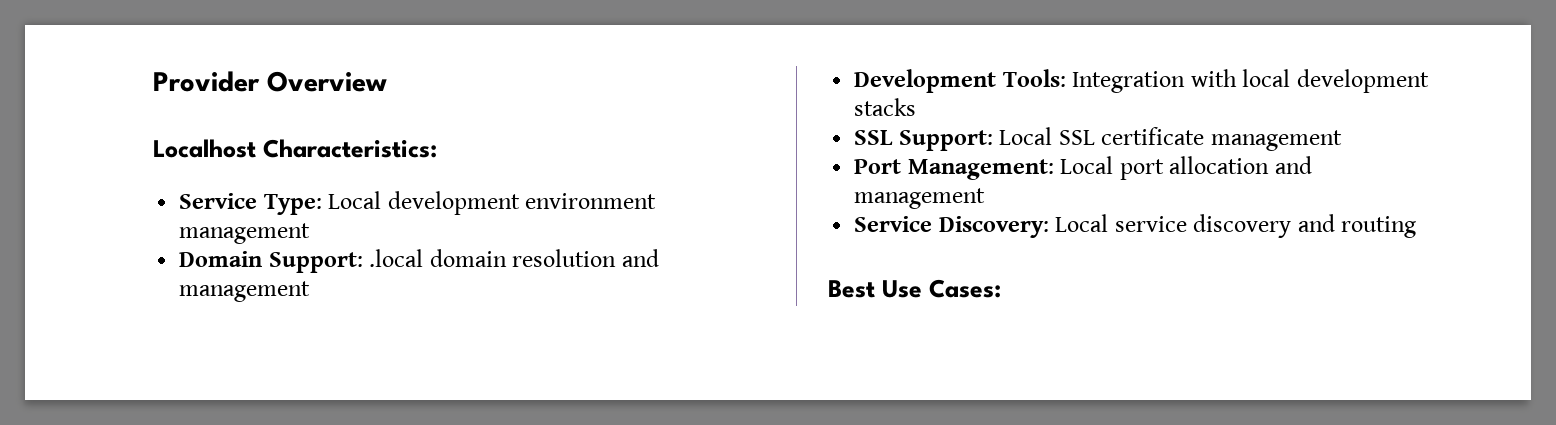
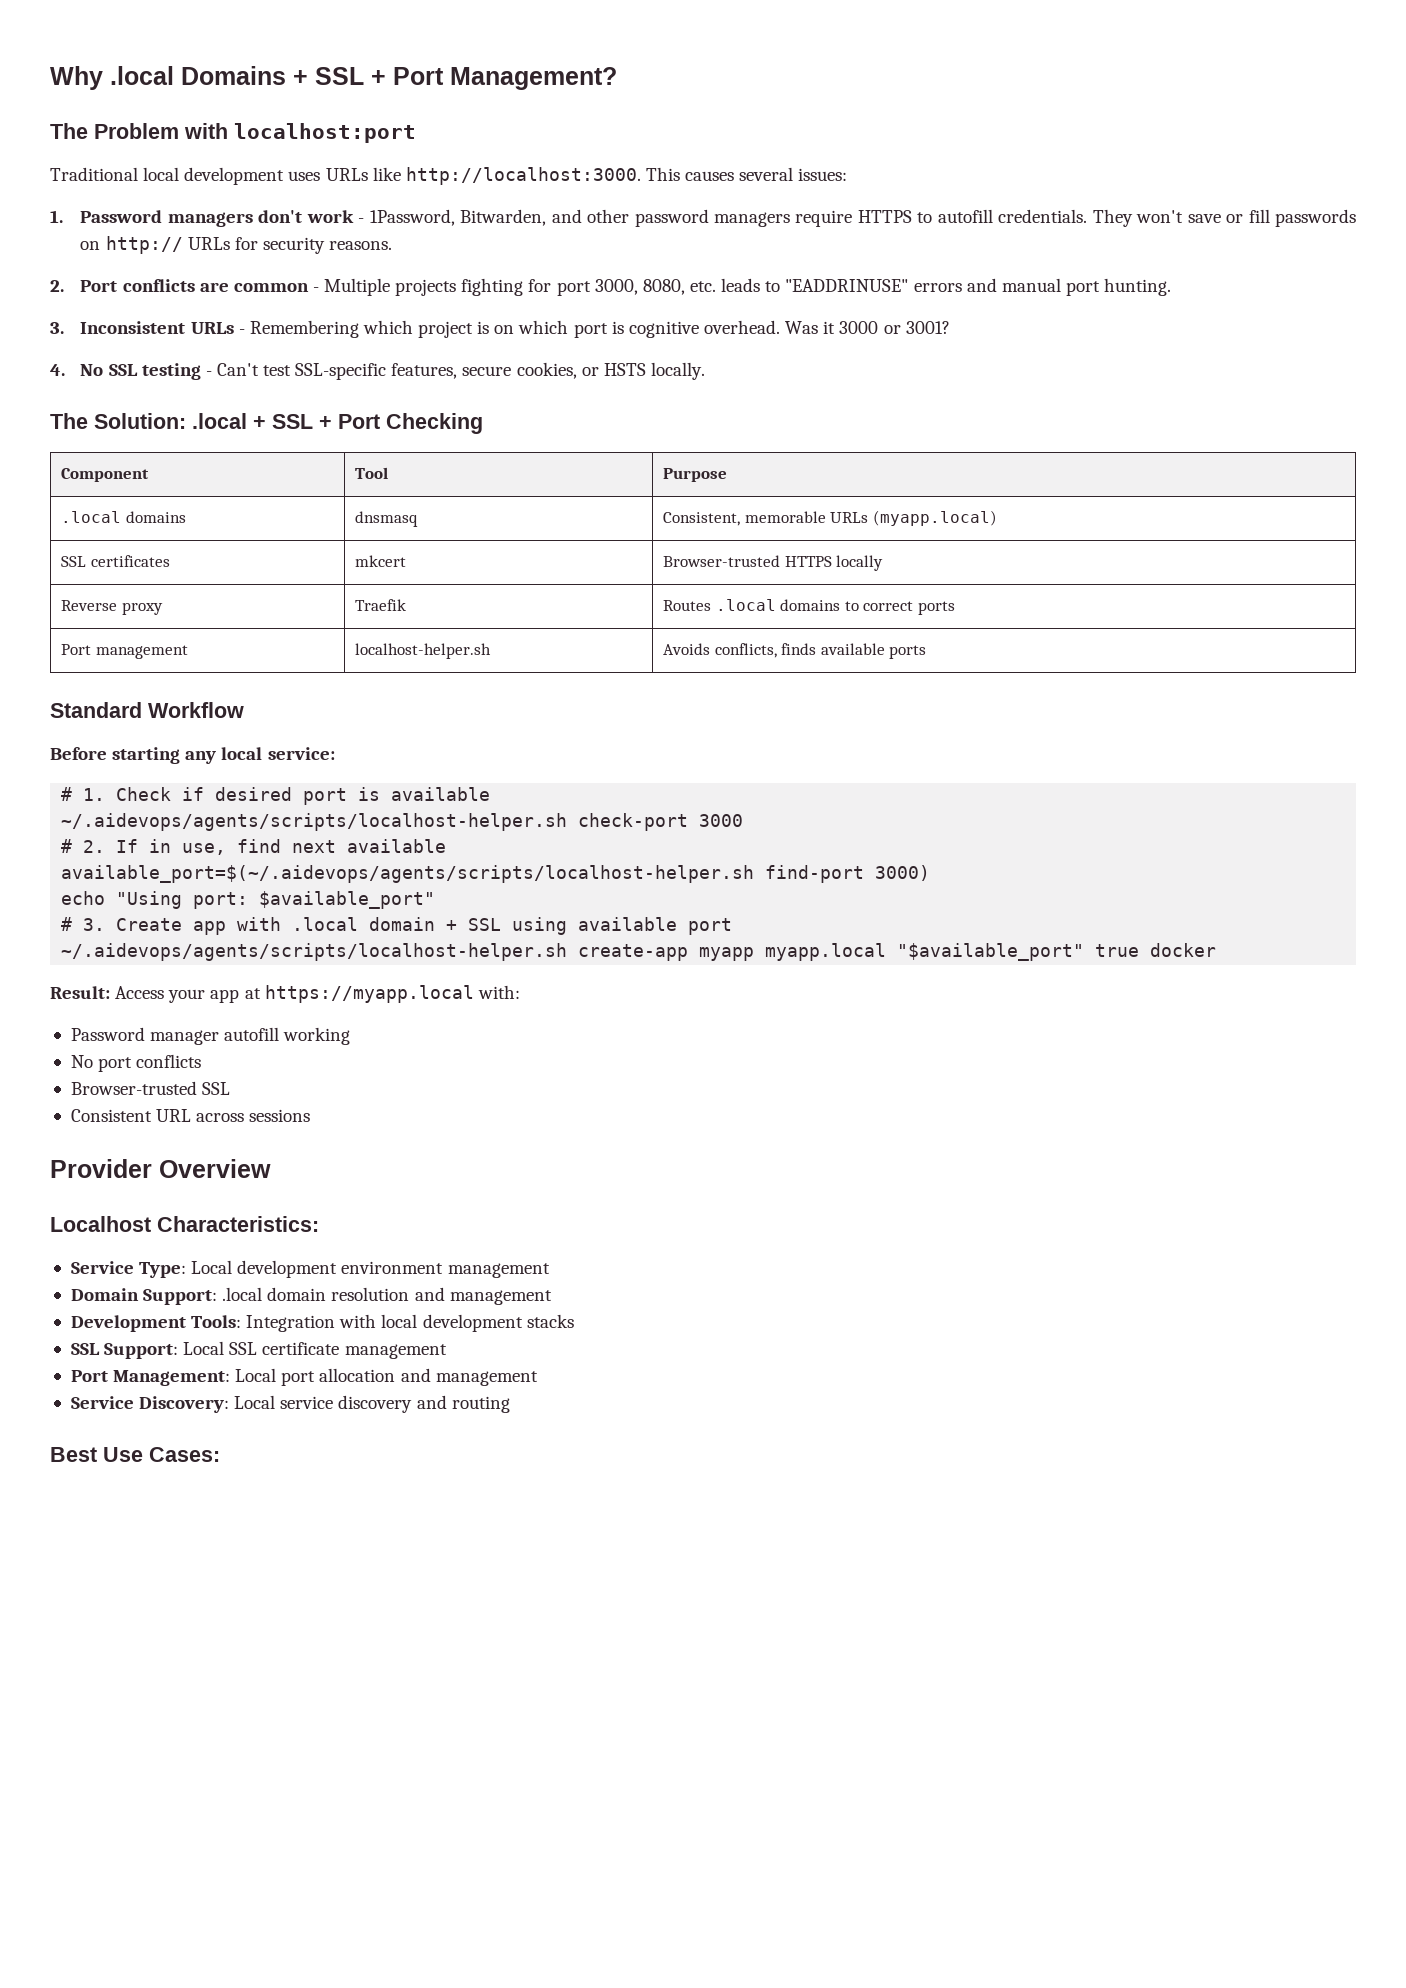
+ Why .local Domains + SSL + Port Management?
+ The Problem with localhost:port
+ Traditional local development uses URLs like http://localhost:3000. This causes several issues:
+ 1. Password managers don't work - 1Password, Bitwarden, and other password managers require HTTPS to autofill credentials. They won't save or fill passwords on http:// URLs for security reasons.
+ 2. Port conflicts are common - Multiple projects fighting for port 3000, 8080, etc. leads to "EADDRINUSE" errors and manual port hunting.
+ 3. Inconsistent URLs - Remembering which project is on which port is cognitive overhead. Was it 3000 or 3001?
+ 4. No SSL testing - Can't test SSL-specific features, secure cookies, or HSTS locally.
+ The Solution: .local + SSL + Port Checking
+ Component | Tool | Purpose
+ .local domains | dnsmasq | Consistent, memorable URLs (myapp.local)
+ SSL certificates | mkcert | Browser-trusted HTTPS locally
+ Reverse proxy | Traefik | Routes .local domains to correct ports
+ Port management | localhost-helper.sh | Avoids conflicts, finds available ports
+ Standard Workflow
+ Before starting any local service:
+ # 1. Check if desired port is available
+ ~/.aidevops/agents/scripts/localhost-helper.sh check-port 3000
+ # 2. If in use, find next available
+ available_port=$(~/.aidevops/agents/scripts/localhost-helper.sh find-port 3000)
+ echo "Using port: $available_port"
+ # 3. Create app with .local domain + SSL using available port
+ ~/.aidevops/agents/scripts/localhost-helper.sh create-app myapp myapp.local "$available_port" true docker
+ Result: Access your app at https://myapp.local with:
+ Password manager autofill working
+ No port conflicts
+ Browser-trusted SSL
+ Consistent URL across sessions

